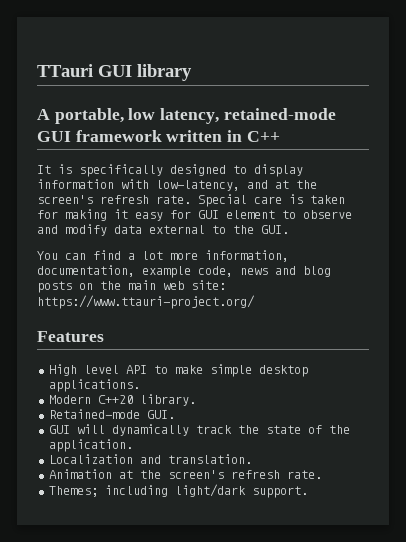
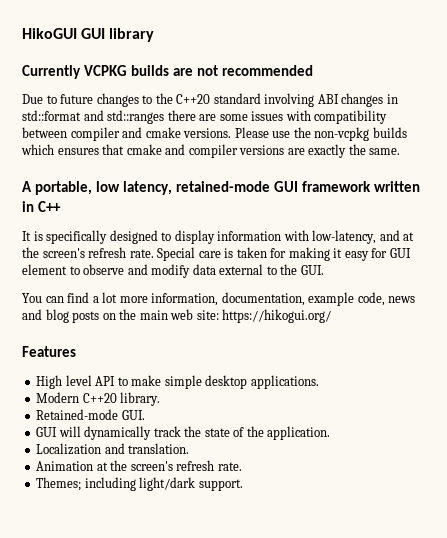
- TTauri GUI library
+ HikoGUI GUI library
+ Currently VCPKG builds are not recommended
+ Due to future changes to the C++20 standard involving ABI changes in std::format and std::ranges there are some issues with compatibility between compiler and cmake versions. Please use the non-vcpkg builds which ensures that cmake and compiler versions are exactly the same.
- You can find a lot more information, documentation, example code, news and blog posts on the main web site: https://www.ttauri-project.org/
+ You can find a lot more information, documentation, example code, news and blog posts on the main web site: https://hikogui.org/

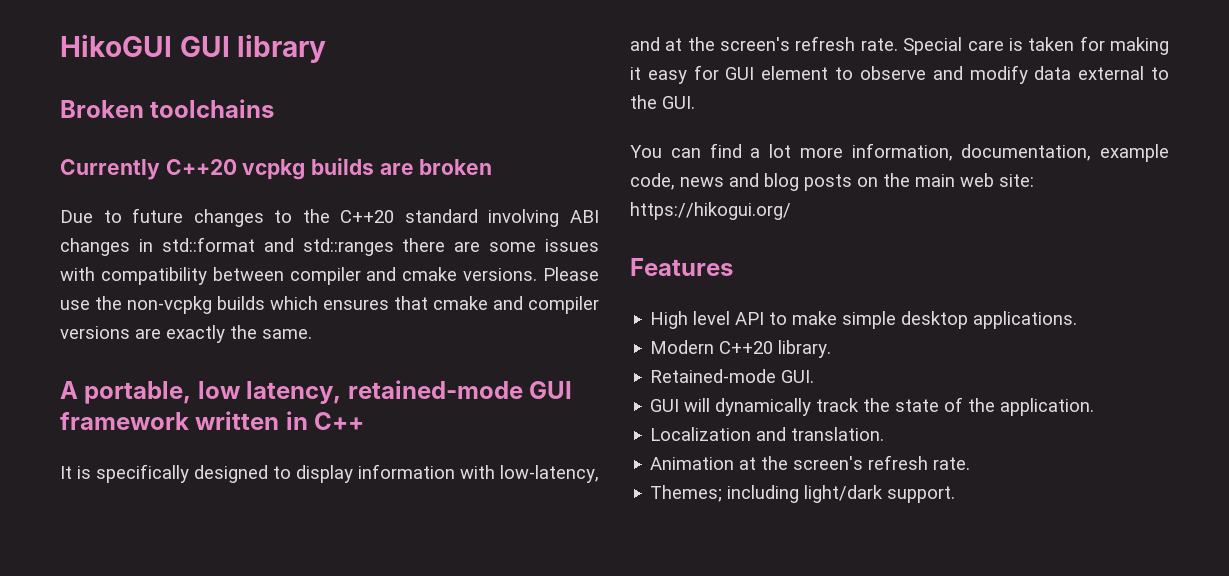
+ Broken toolchains
- Currently VCPKG builds are not recommended
+ Currently C++20 vcpkg builds are broken

